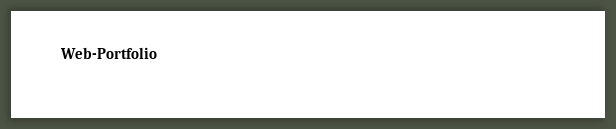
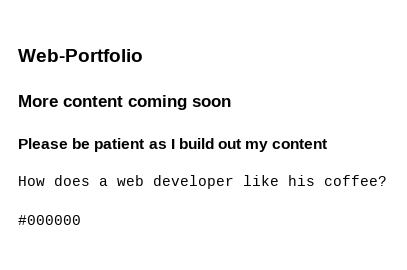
+ More content coming soon
+ Please be patient as I build out my content
+ How does a web developer like his coffee?
+ #000000

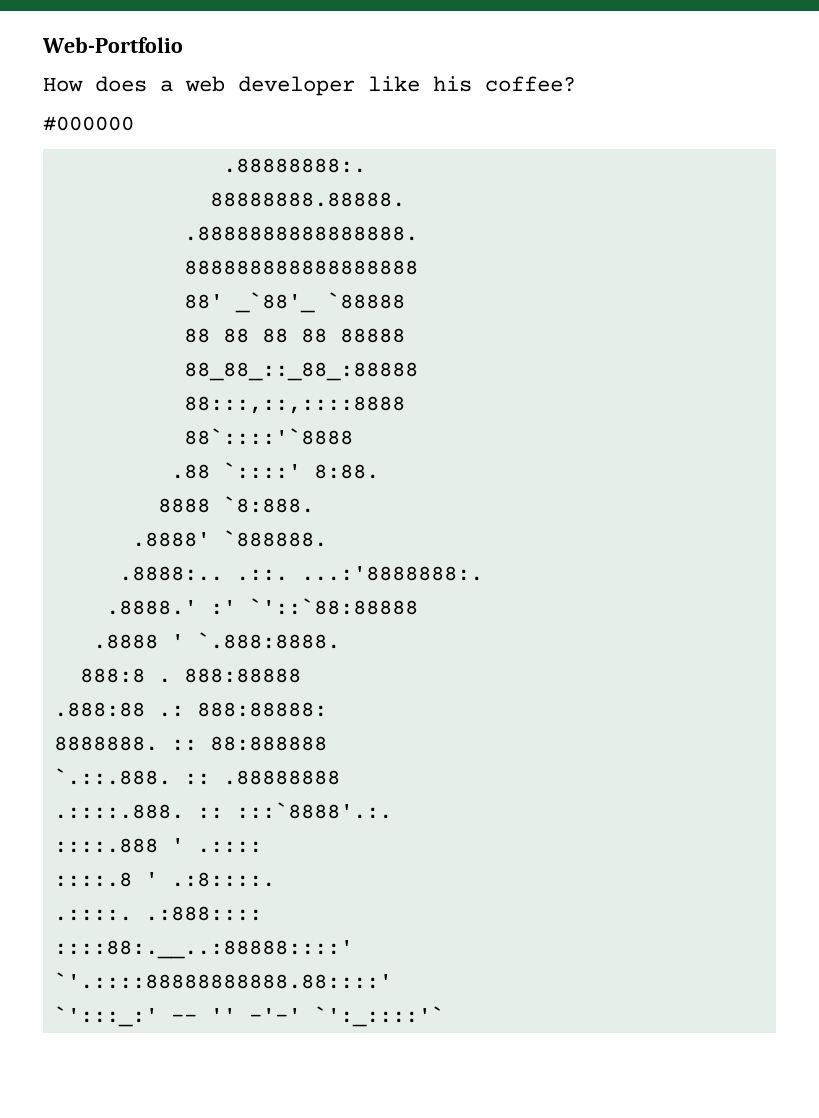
- More content coming soon
- Please be patient as I build out my content
+ .88888888:.
+ 88888888.88888.
+ .8888888888888888.
+ 888888888888888888
+ 88' _`88'_ `88888
+ 88 88 88 88 88888
+ 88_88_::_88_:88888
+ 88:::,::,::::8888
+ 88`::::'`8888
+ .88 `::::' 8:88.
+ 8888 `8:888.
+ .8888' `888888.
+ .8888:.. .::. ...:'8888888:.
+ .8888.' :' `'::`88:88888
+ .8888 ' `.888:8888.
+ 888:8 . 888:88888
+ .888:88 .: 888:88888:
+ 8888888. :: 88:888888
+ `.::.888. :: .88888888
+ .::::.888. :: :::`8888'.:.
+ ::::.888 ' .::::
+ ::::.8 ' .:8::::.
+ .::::. .:888::::
+ ::::88:.__..:88888::::'
+ `'.::::88888888888.88::::'
+ `':::_:' -- '' -'-' `':_::::'`

